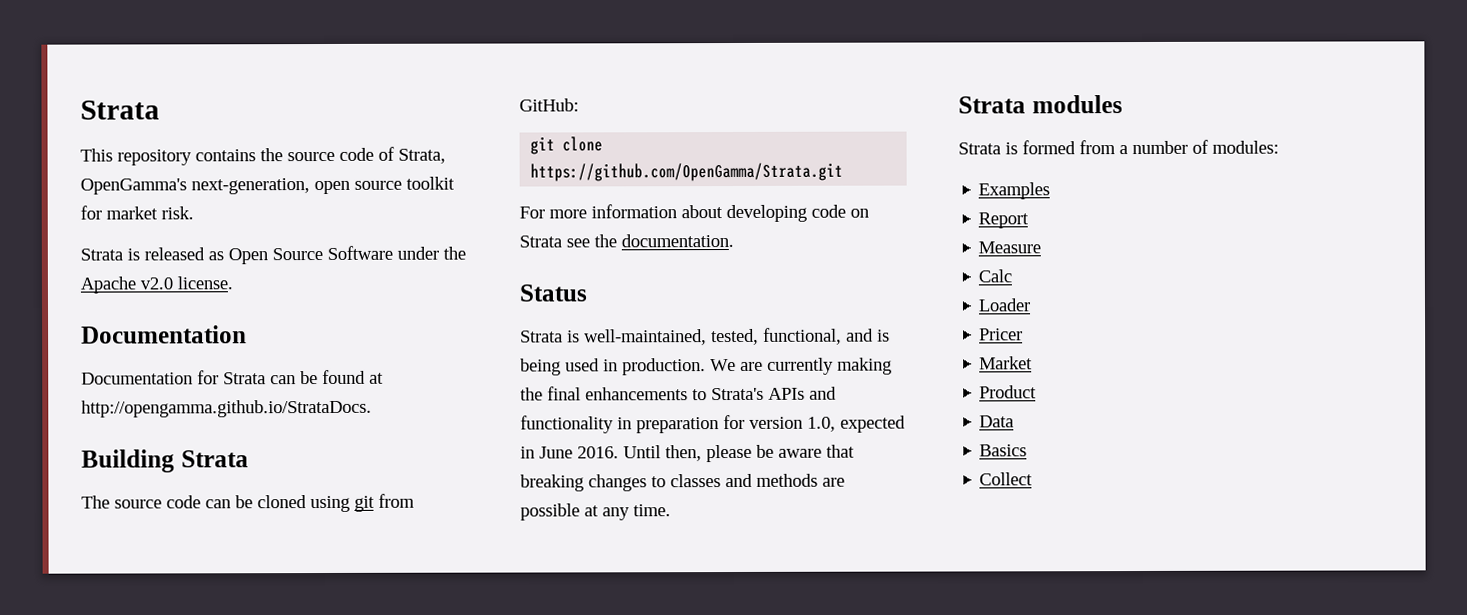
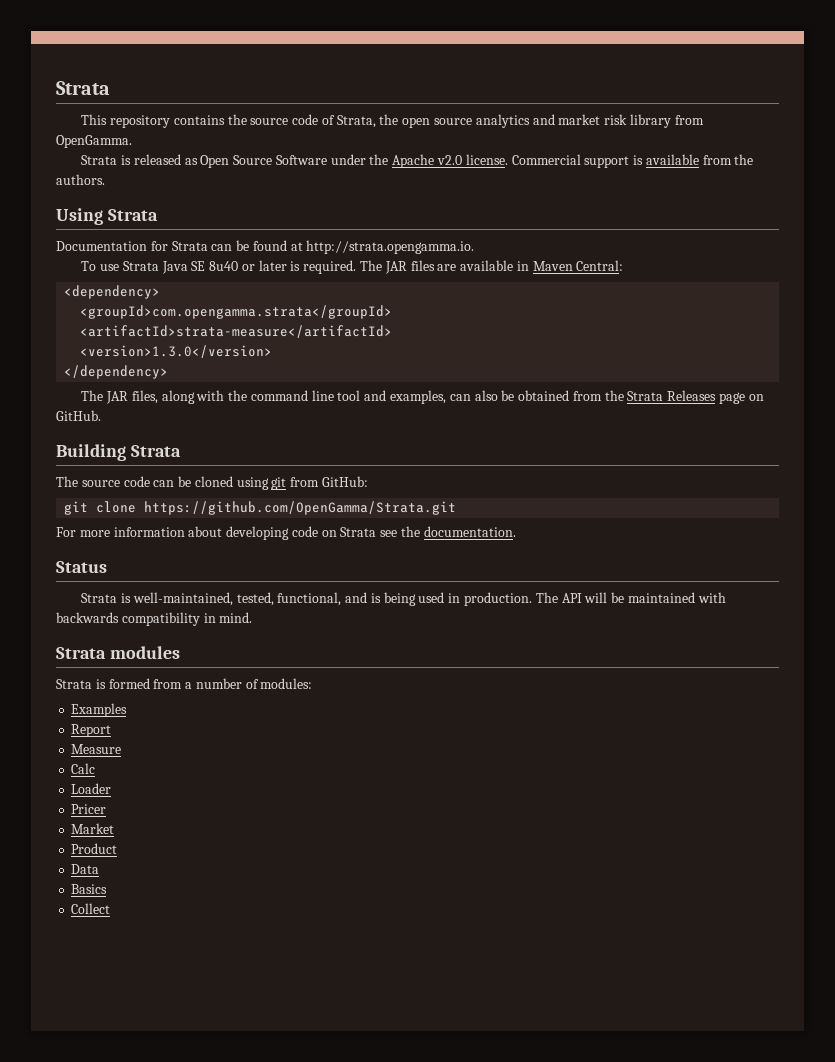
- This repository contains the source code of Strata, OpenGamma's next-generation, open source toolkit for market risk.
+ This repository contains the source code of Strata, the open source analytics and market risk library from OpenGamma.
- Strata is released as Open Source Software under the Apache v2.0 license.
- Documentation
+ Strata is released as Open Source Software under the Apache v2.0 license. Commercial support is available from the authors.
+ Using Strata
- Documentation for Strata can be found at http://opengamma.github.io/StrataDocs.
+ Documentation for Strata can be found at http://strata.opengamma.io.
+ To use Strata Java SE 8u40 or later is required. The JAR files are available in Maven Central:
+ <dependency>
+ <groupId>com.opengamma.strata</groupId>
+ <artifactId>strata-measure</artifactId>
+ <version>1.3.0</version>
+ </dependency>
+ The JAR files, along with the command line tool and examples, can also be obtained from the Strata Releases page on GitHub.
- We are currently making the final enhancements to Strata's APIs and functionality in preparation for version 1.0, expected in June 2016. Until then, please be aware that breaking changes to classes and methods are possible at any time.
+ The API will be maintained with backwards compatibility in mind.

